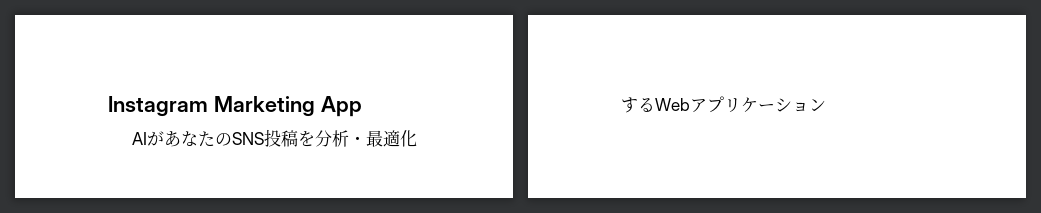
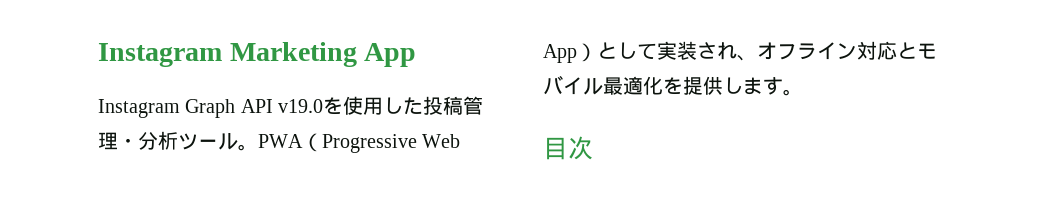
- AIがあなたのSNS投稿を分析・最適化するWebアプリケーション
+ Instagram Graph API v19.0を使用した投稿管理・分析ツール。PWA（Progressive Web App）として実装され、オフライン対応とモバイル最適化を提供します。
+ 目次

